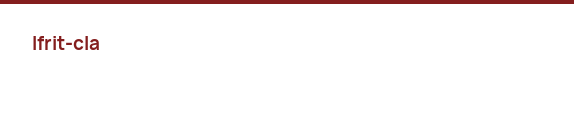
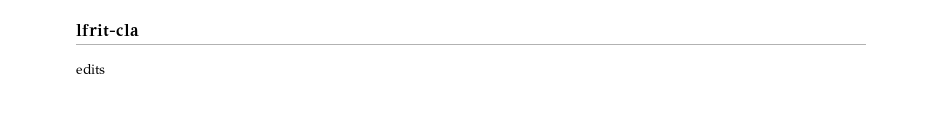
+ edits

